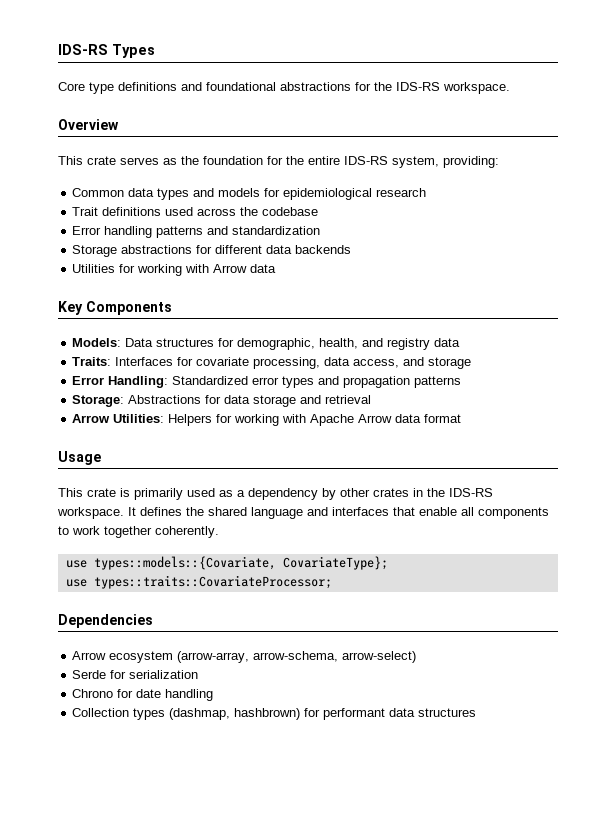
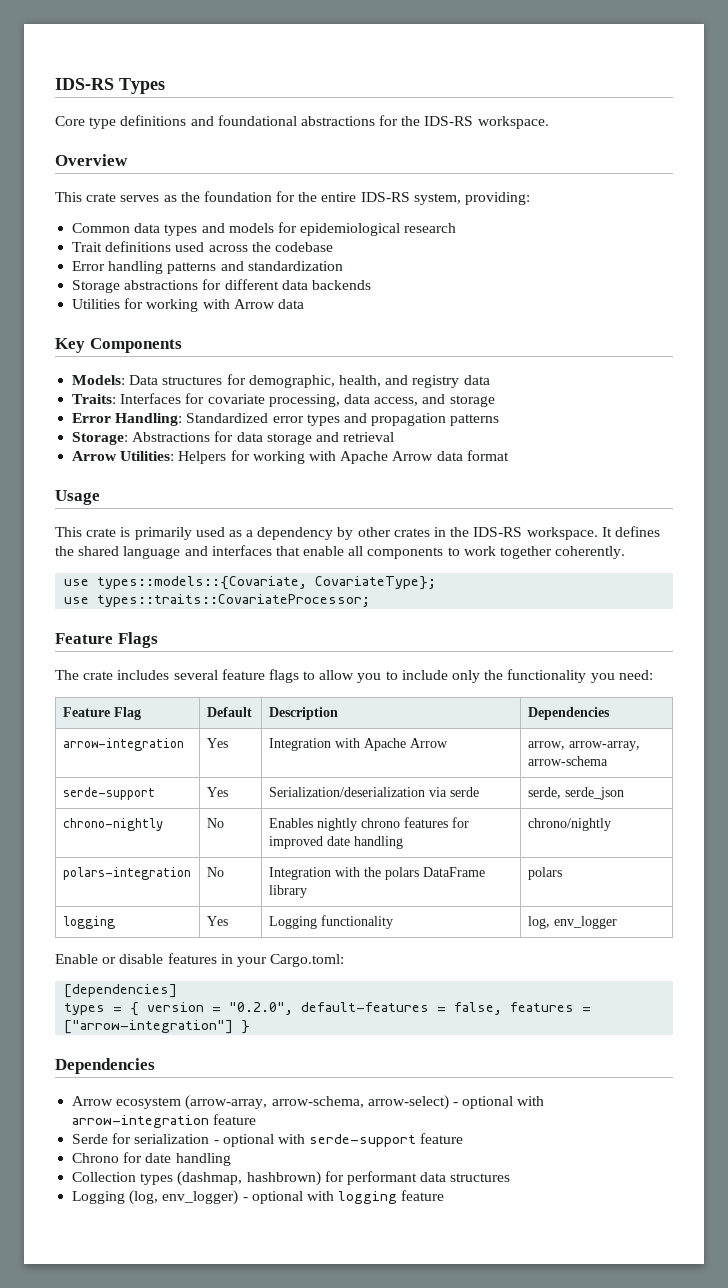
+ Feature Flags
+ The crate includes several feature flags to allow you to include only the functionality you need:
+ Feature Flag | Default | Description | Dependencies
+ arrow-integration | Yes | Integration with Apache Arrow | arrow, arrow-array, arrow-schema
+ serde-support | Yes | Serialization/deserialization via serde | serde, serde_json
+ chrono-nightly | No | Enables nightly chrono features for improved date handling | chrono/nightly
+ polars-integration | No | Integration with the polars DataFrame library | polars
+ logging | Yes | Logging functionality | log, env_logger
+ Enable or disable features in your Cargo.toml:
+ [dependencies]
+ types = { version = "0.2.0", default-features = false, features = ["arrow-integration"] }
- Arrow ecosystem (arrow-array, arrow-schema, arrow-select)
- Serde for serialization
+ Arrow ecosystem (arrow-array, arrow-schema, arrow-select) - optional with arrow-integration feature
+ Serde for serialization - optional with serde-support feature
+ Logging (log, env_logger) - optional with logging feature

